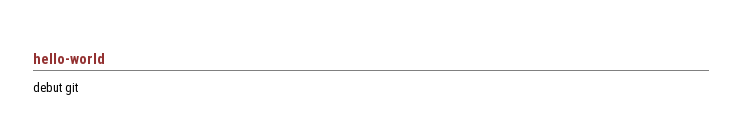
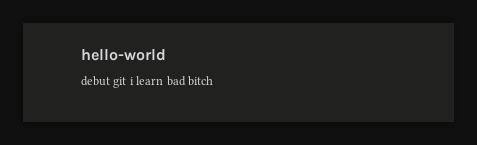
- debut git
+ debut git i learn bad bitch

